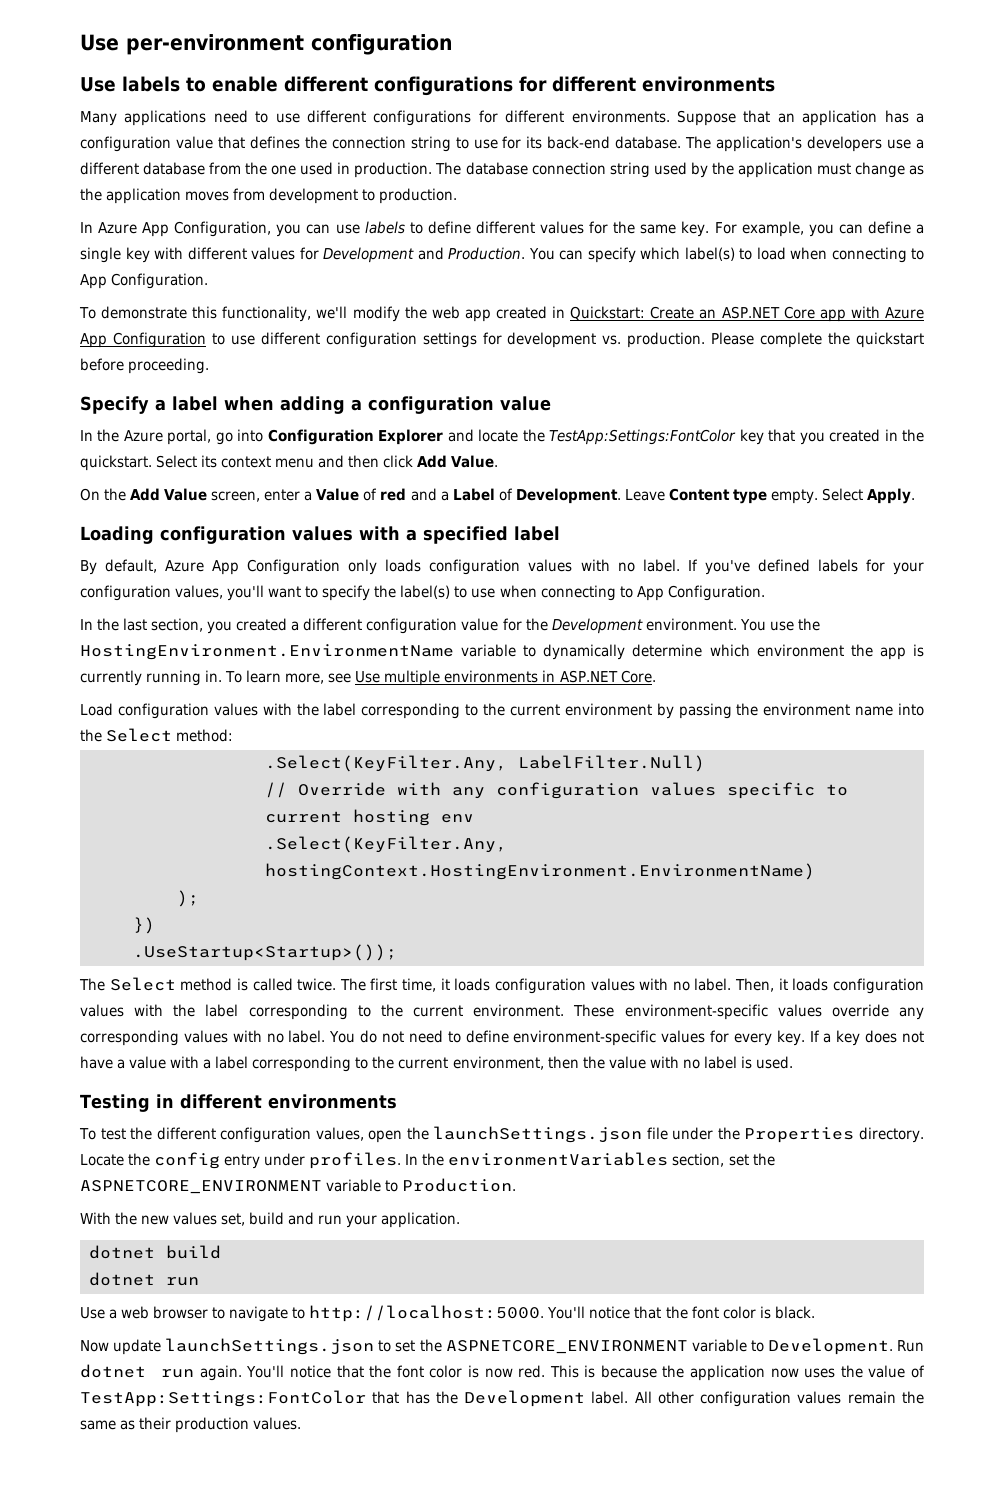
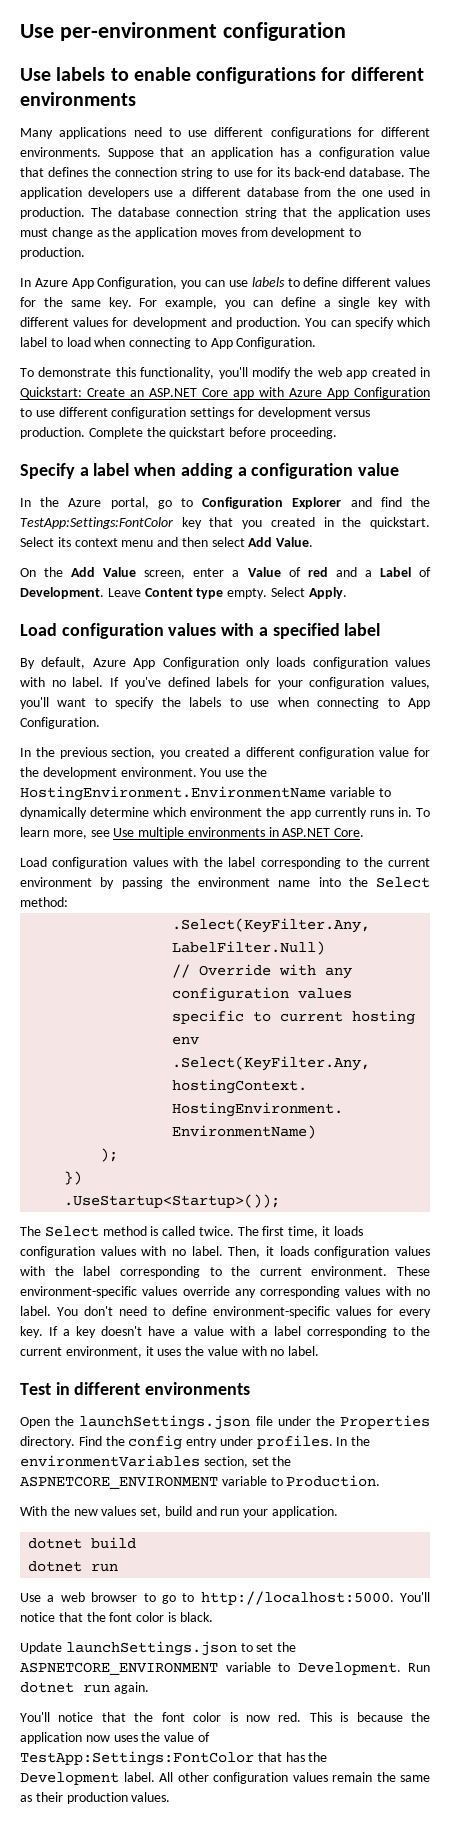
- Use labels to enable different configurations for different environments
+ Use labels to enable configurations for different environments
- The application's developers use a different database from the one used in production.
+ The application developers use a different database from the one used in production.
- The database connection string used by the application must change as the application moves from development to production.
+ The database connection string that the application uses must change as the application moves from development to production.
- For example, you can define a single key with different values for Development and Production.
+ For example, you can define a single key with different values for development and production.
- You can specify which label(s) to load when connecting to App Configuration.
+ You can specify which label to load when connecting to App Configuration.
- To demonstrate this functionality, we'll modify the web app created in Quickstart: Create an ASP.NET Core app with Azure App Configuration to use different configuration settings for development vs. production. Please complete the quickstart before proceeding.
+ To demonstrate this functionality, you'll modify the web app created in Quickstart: Create an ASP.NET Core app with Azure App Configuration to use different configuration settings for development versus production. Complete the quickstart before proceeding.
- In the Azure portal, go into Configuration Explorer and locate the TestApp:Settings:FontColor key that you created in the quickstart.
+ In the Azure portal, go to Configuration Explorer and find the TestApp:Settings:FontColor key that you created in the quickstart.
- Select its context menu and then click Add Value.
+ Select its context menu and then select Add Value.
- Loading configuration values with a specified label
+ Load configuration values with a specified label
- If you've defined labels for your configuration values, you'll want to specify the label(s) to use when connecting to App Configuration.
+ If you've defined labels for your configuration values, you'll want to specify the labels to use when connecting to App Configuration.
- In the last section, you created a different configuration value for the Development environment.
+ In the previous section, you created a different configuration value for the development environment.
- You use the HostingEnvironment.EnvironmentName variable to dynamically determine which environment the app is currently running in.
+ You use the HostingEnvironment.EnvironmentName variable to dynamically determine which environment the app currently runs in.
- You do not need to define environment-specific values for every key.
+ You don't need to define environment-specific values for every key.
- If a key does not have a value with a label corresponding to the current environment, then the value with no label is used.
- Testing in different environments
+ If a key doesn't have a value with a label corresponding to the current environment, it uses the value with no label.
+ Test in different environments
- To test the different configuration values, open the launchSettings.json file under the Properties directory.
+ Open the launchSettings.json file under the Properties directory.
- Locate the config entry under profiles.
+ Find the config entry under profiles.
- Use a web browser to navigate to http://localhost:5000.
+ Use a web browser to go to http://localhost:5000.
- Now update launchSettings.json to set the ASPNETCORE_ENVIRONMENT variable to Development.
+ Update launchSettings.json to set the ASPNETCORE_ENVIRONMENT variable to Development.
- Run dotnet run again. You'll notice that the font color is now red.
+ Run dotnet run again.
+ You'll notice that the font color is now red.

